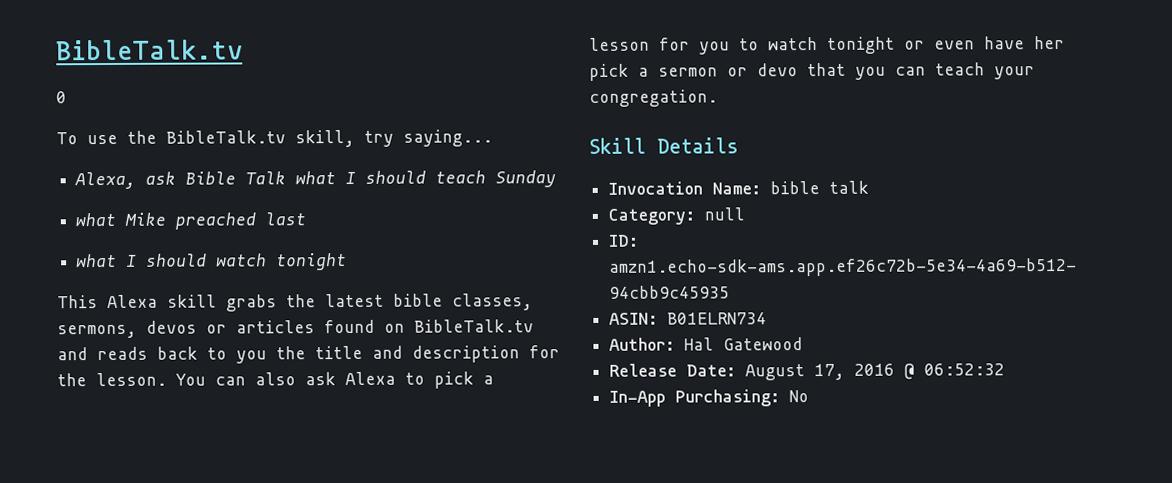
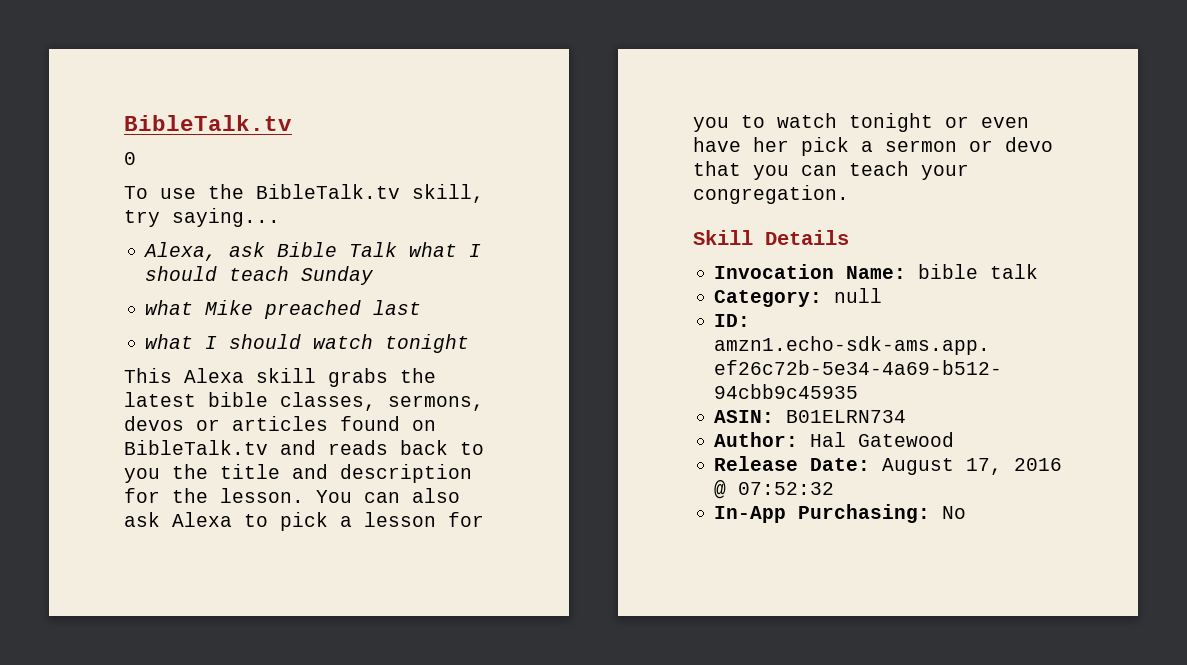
- Release Date: August 17, 2016 @ 06:52:32
+ Release Date: August 17, 2016 @ 07:52:32

